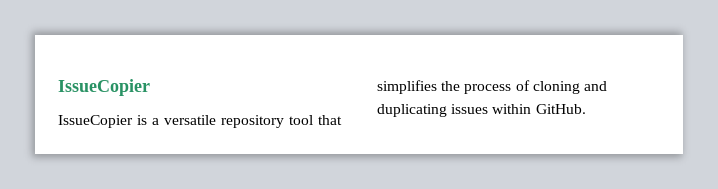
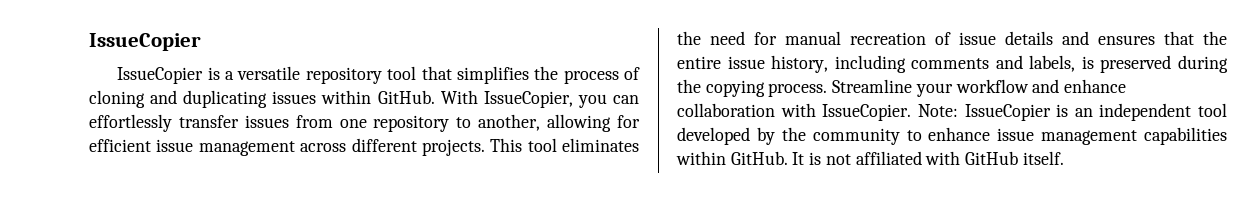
+ With IssueCopier, you can effortlessly transfer issues from one repository to another, allowing for efficient issue management across different projects. This tool eliminates the need for manual recreation of issue details and ensures that the entire issue history, including comments and labels, is preserved during the copying process. Streamline your workflow and enhance collaboration with IssueCopier. Note: IssueCopier is an independent tool developed by the community to enhance issue management capabilities within GitHub. It is not affiliated with GitHub itself.

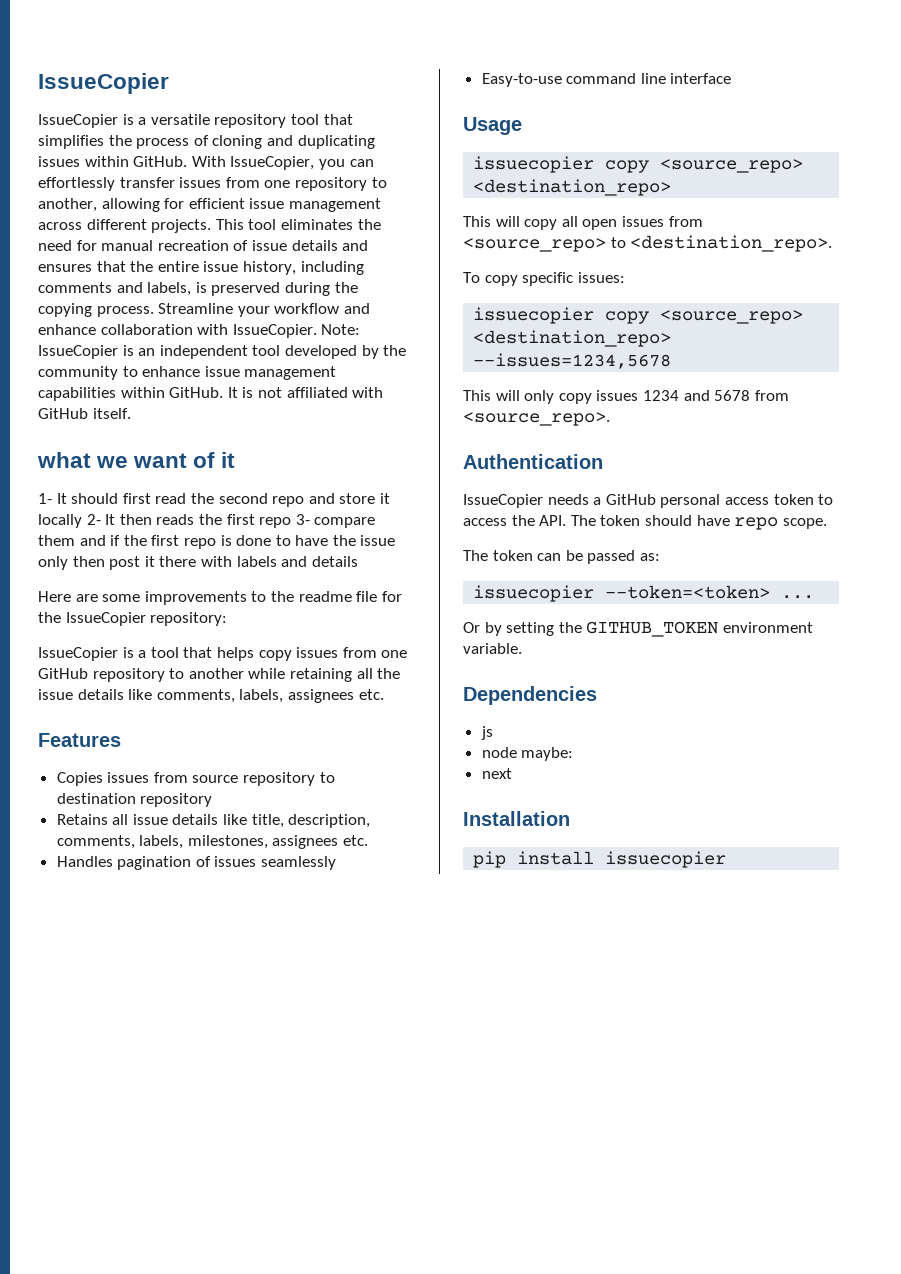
+ what we want of it
+ 1- It should first read the second repo and store it locally 2- It then reads the first repo 3- compare them and if the first repo is done to have the issue only then post it there with labels and details
+ Here are some improvements to the readme file for the IssueCopier repository:
+ IssueCopier is a tool that helps copy issues from one GitHub repository to another while retaining all the issue details like comments, labels, assignees etc.
+ Features
+ Copies issues from source repository to destination repository
+ Retains all issue details like title, description, comments, labels, milestones, assignees etc.
+ Handles pagination of issues seamlessly
+ Easy-to-use command line interface
+ Usage
+ issuecopier copy <source_repo> <destination_repo>
+ This will copy all open issues from <source_repo> to <destination_repo>.
+ To copy specific issues:
+ issuecopier copy <source_repo> <destination_repo> --issues=1234,5678
+ This will only copy issues 1234 and 5678 from <source_repo>.
+ Authentication
+ IssueCopier needs a GitHub personal access token to access the API. The token should have repo scope.
+ The token can be passed as:
+ issuecopier --token=<token> ...
+ Or by setting the GITHUB_TOKEN environment variable.
+ Dependencies
+ js
+ node maybe:
+ next
+ Installation
+ pip install issuecopier

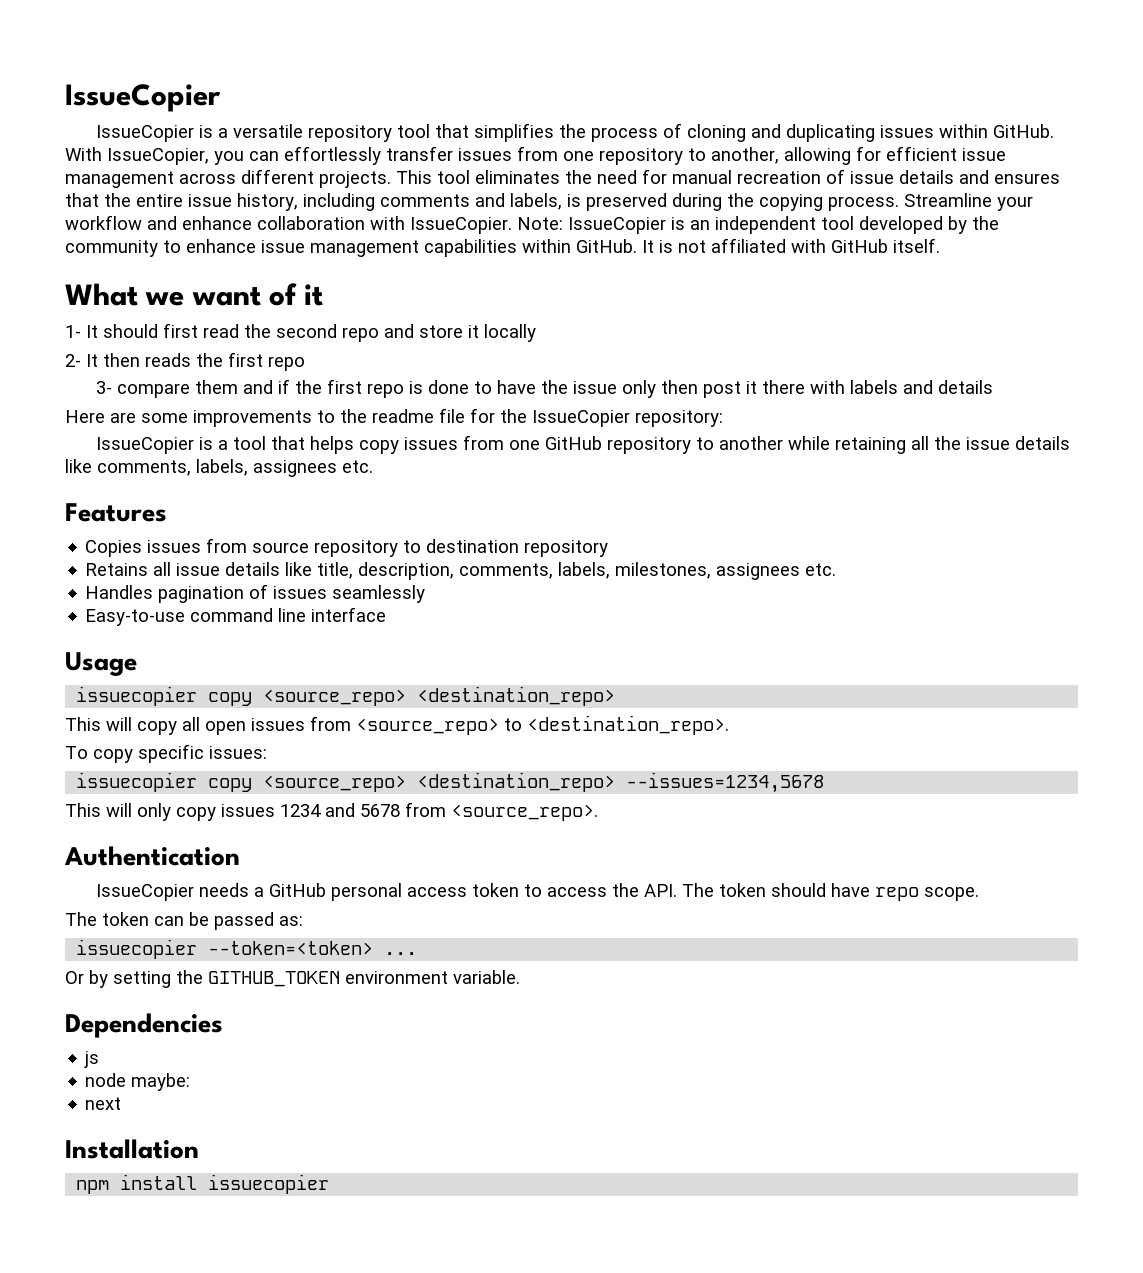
- what we want of it
+ What we want of it
- 1- It should first read the second repo and store it locally 2- It then reads the first repo 3- compare them and if the first repo is done to have the issue only then post it there with labels and details
+ 1- It should first read the second repo and store it locally
+ 2- It then reads the first repo
+ 3- compare them and if the first repo is done to have the issue only then post it there with labels and details
- pip install issuecopier
+ npm install issuecopier

